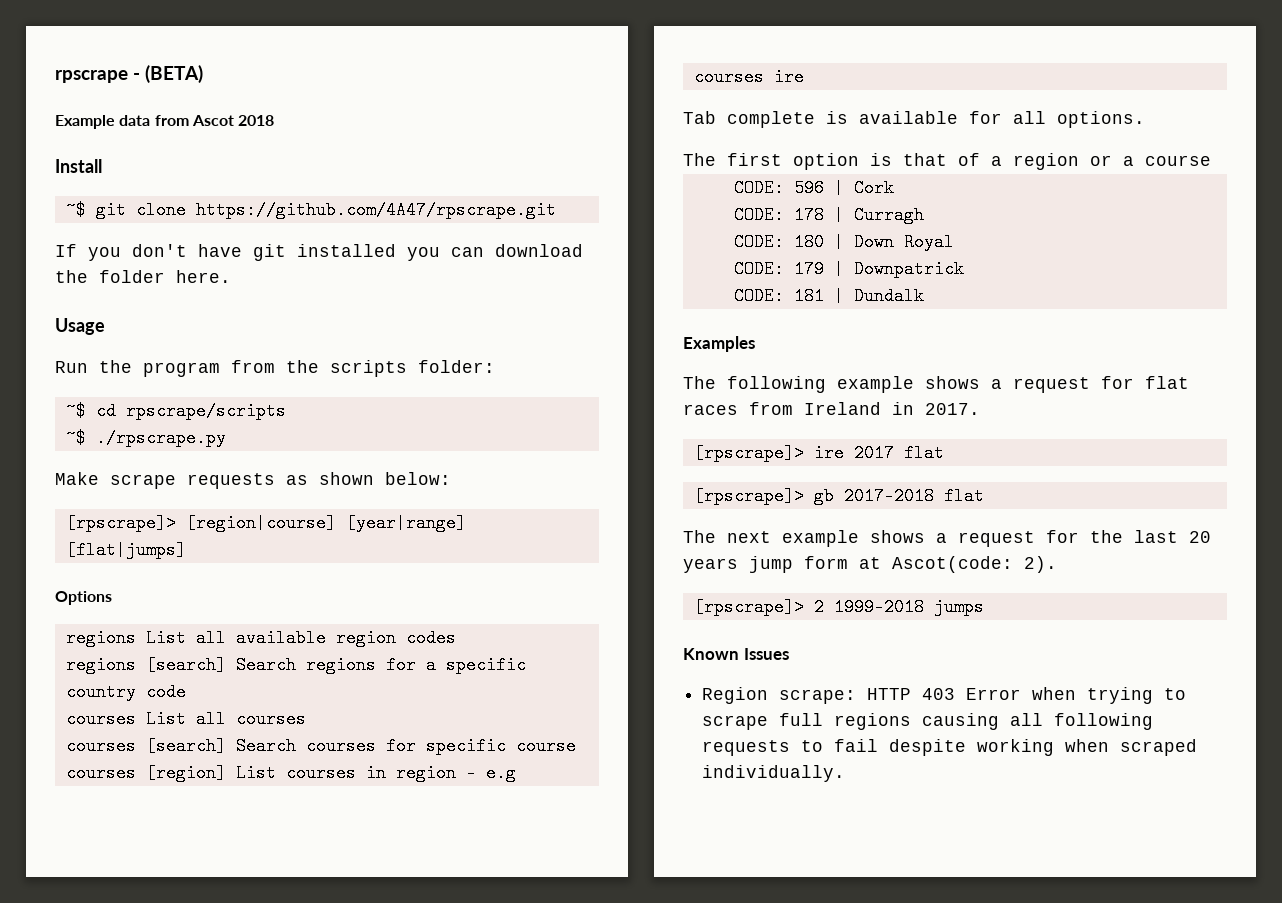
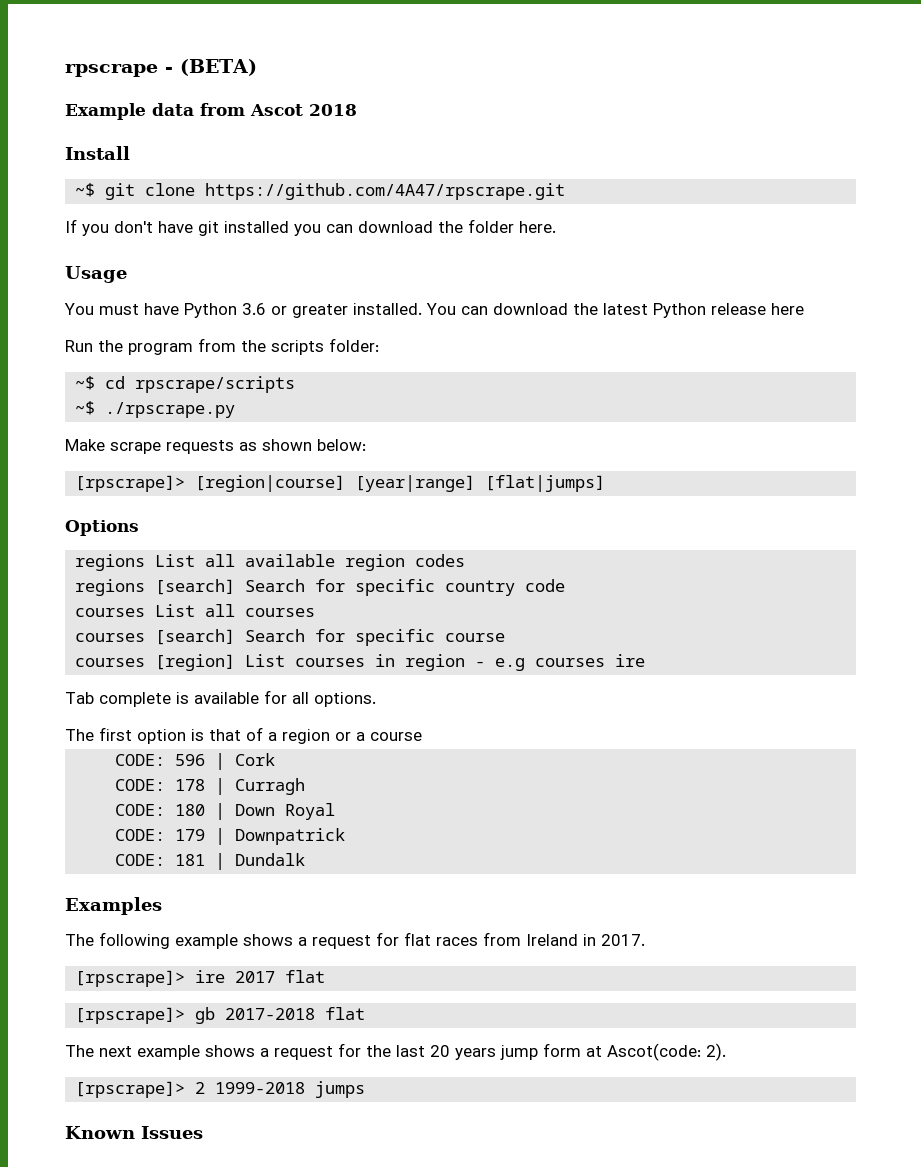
+ You must have Python 3.6 or greater installed. You can download the latest Python release here
- regions [search] Search regions for a specific country code
+ regions [search] Search for specific country code
- courses [search] Search courses for specific course
+ courses [search] Search for specific course
- Region scrape: HTTP 403 Error when trying to scrape full regions causing all following requests to fail despite working when scraped individually.

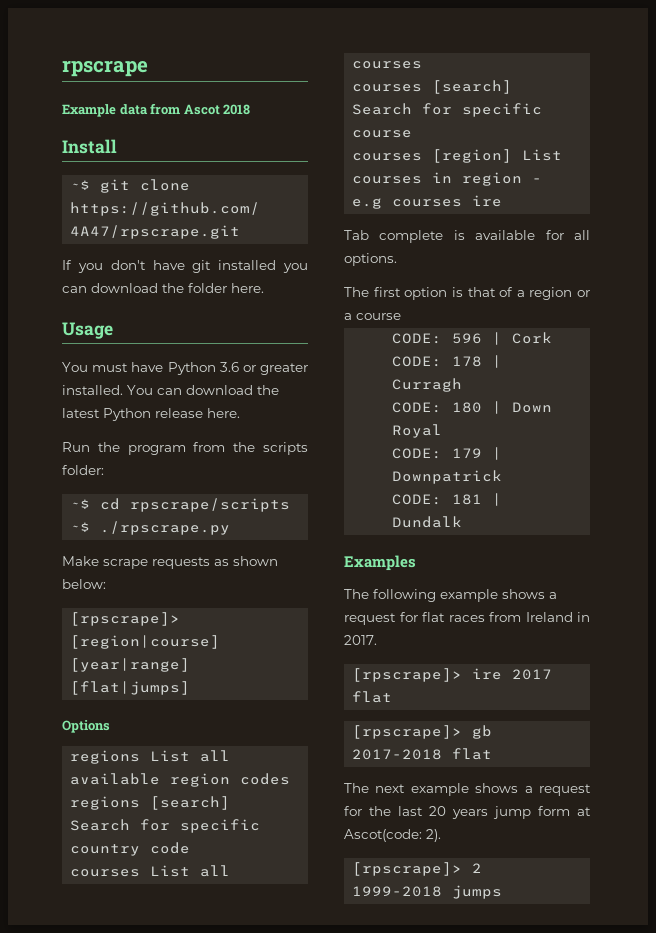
- rpscrape - (BETA)
+ rpscrape
- You can download the latest Python release here
+ You can download the latest Python release here.
- Known Issues

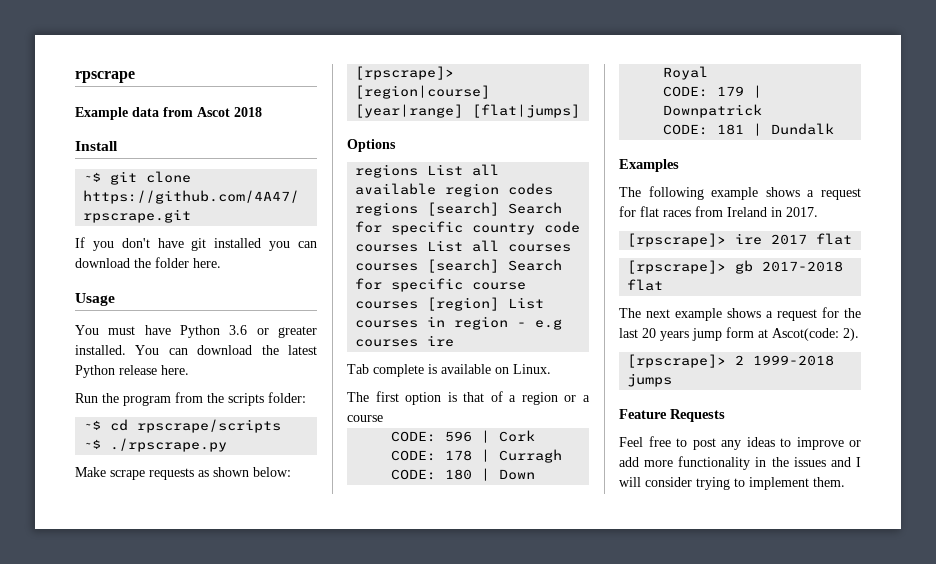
- Tab complete is available for all options.
+ Tab complete is available on Linux.
+ Feature Requests
+ Feel free to post any ideas to improve or add more functionality in the issues and I will consider trying to implement them.

